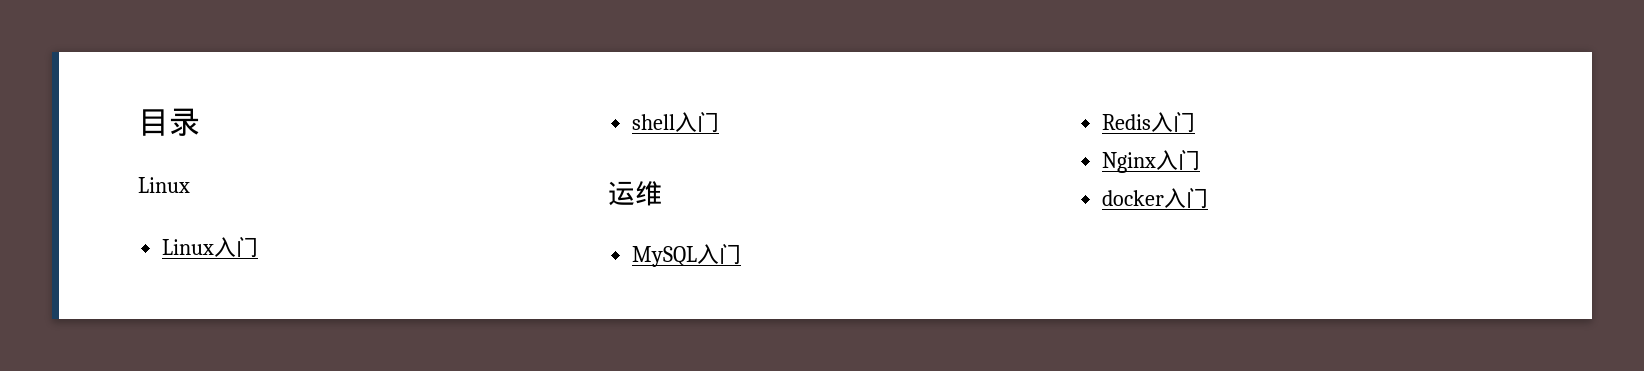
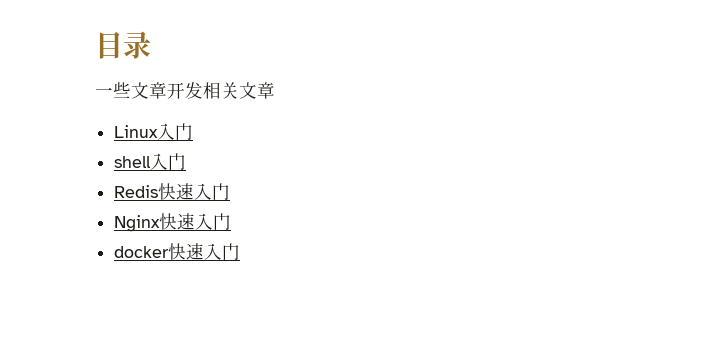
  目录
- Linux
+ 一些文章开发相关文章
- 运维
- MySQL入门
- Redis入门
+ Redis快速入门
- Nginx入门
+ Nginx快速入门
- docker入门
+ docker快速入门

